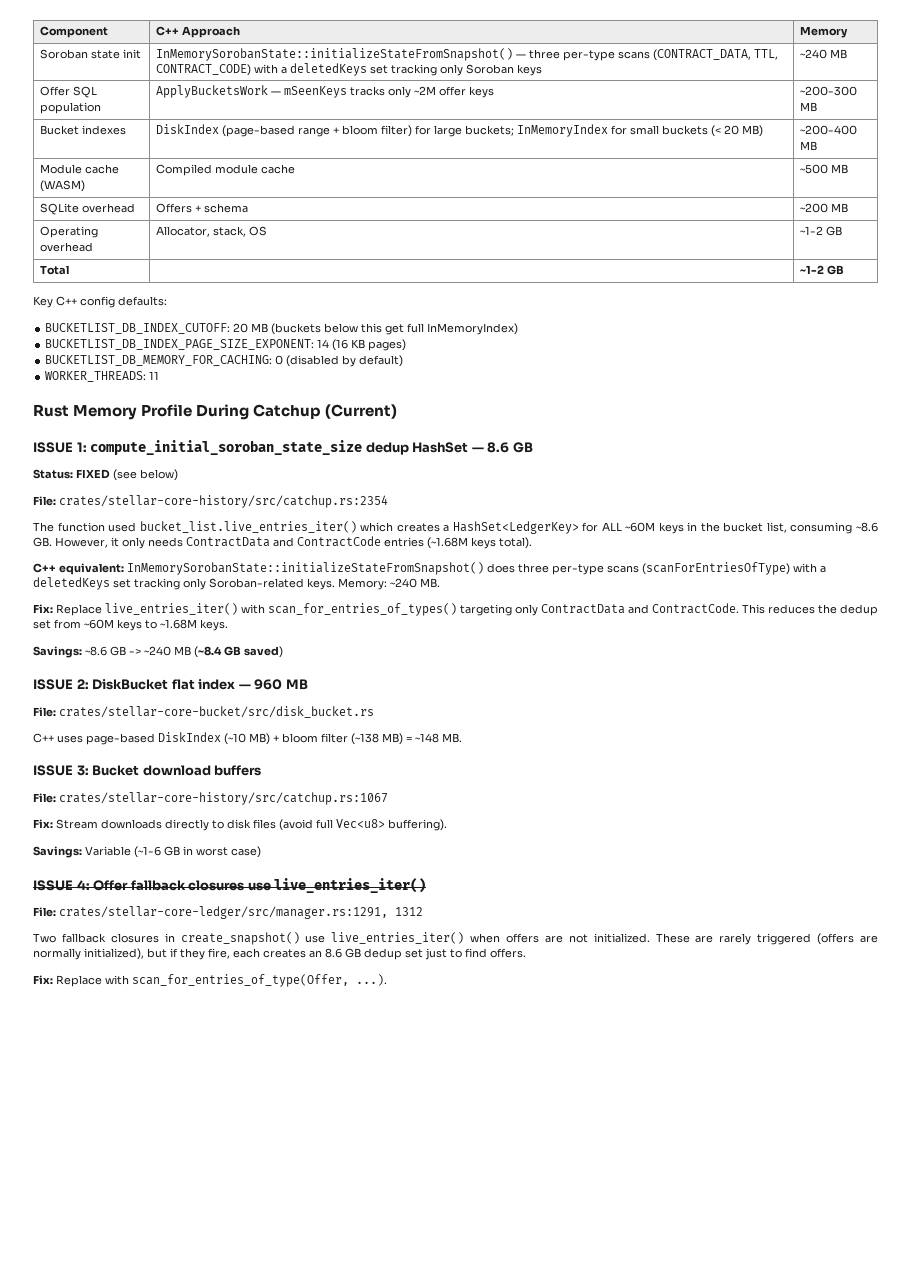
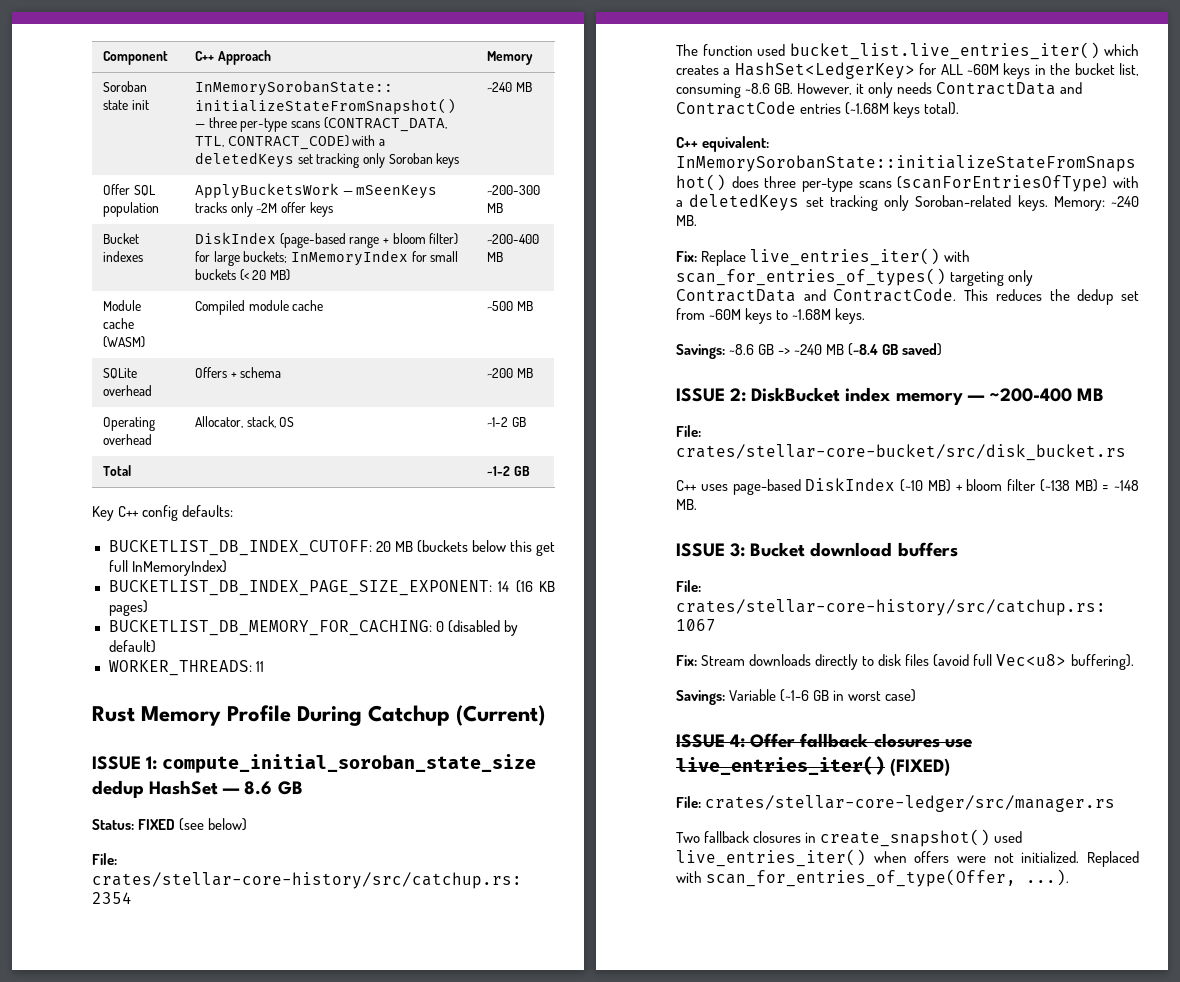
- ISSUE 2: DiskBucket flat index — 960 MB
+ ISSUE 2: DiskBucket index memory — ~200-400 MB
- ISSUE 4: Offer fallback closures use live_entries_iter()
- File: crates/stellar-core-ledger/src/manager.rs:1291, 1312
+ ISSUE 4: Offer fallback closures use live_entries_iter() (FIXED)
+ File: crates/stellar-core-ledger/src/manager.rs
- Two fallback closures in create_snapshot() use live_entries_iter() when offers are not initialized.
+ Two fallback closures in create_snapshot() used live_entries_iter() when offers were not initialized.
- These are rarely triggered (offers are normally initialized), but if they fire, each creates an 8.6 GB dedup set just to find offers.
- Fix: Replace with scan_for_entries_of_type(Offer, ...).
+ Replaced with scan_for_entries_of_type(Offer, ...).

